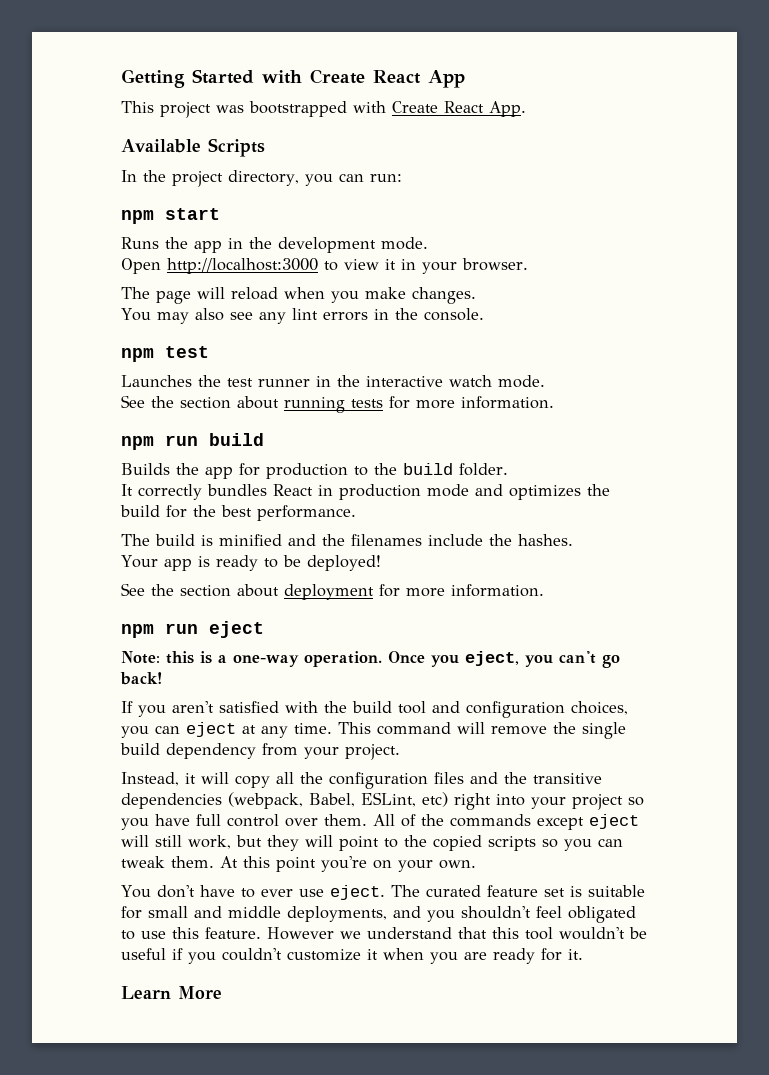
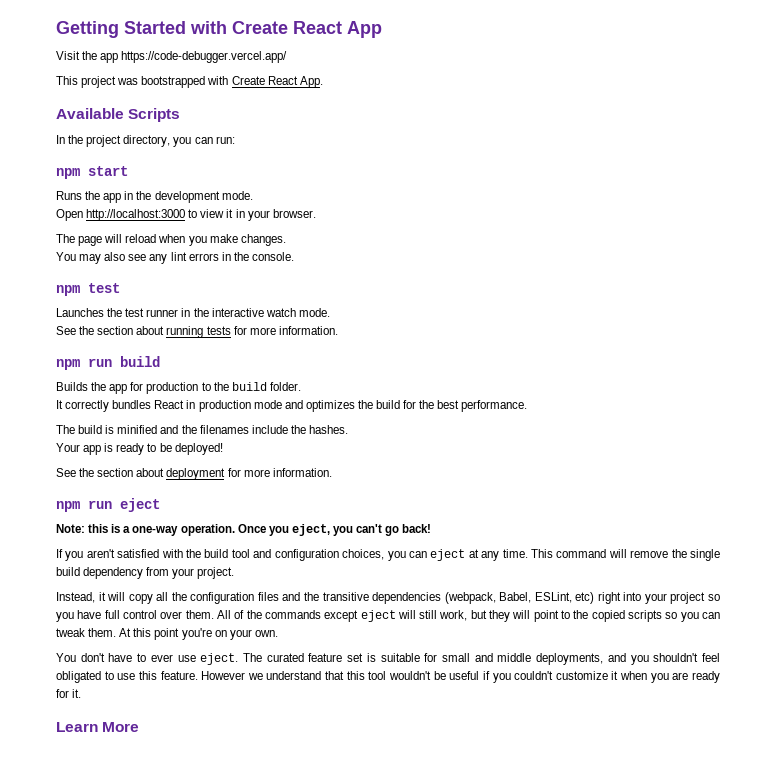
+ Visit the app https://code-debugger.vercel.app/

